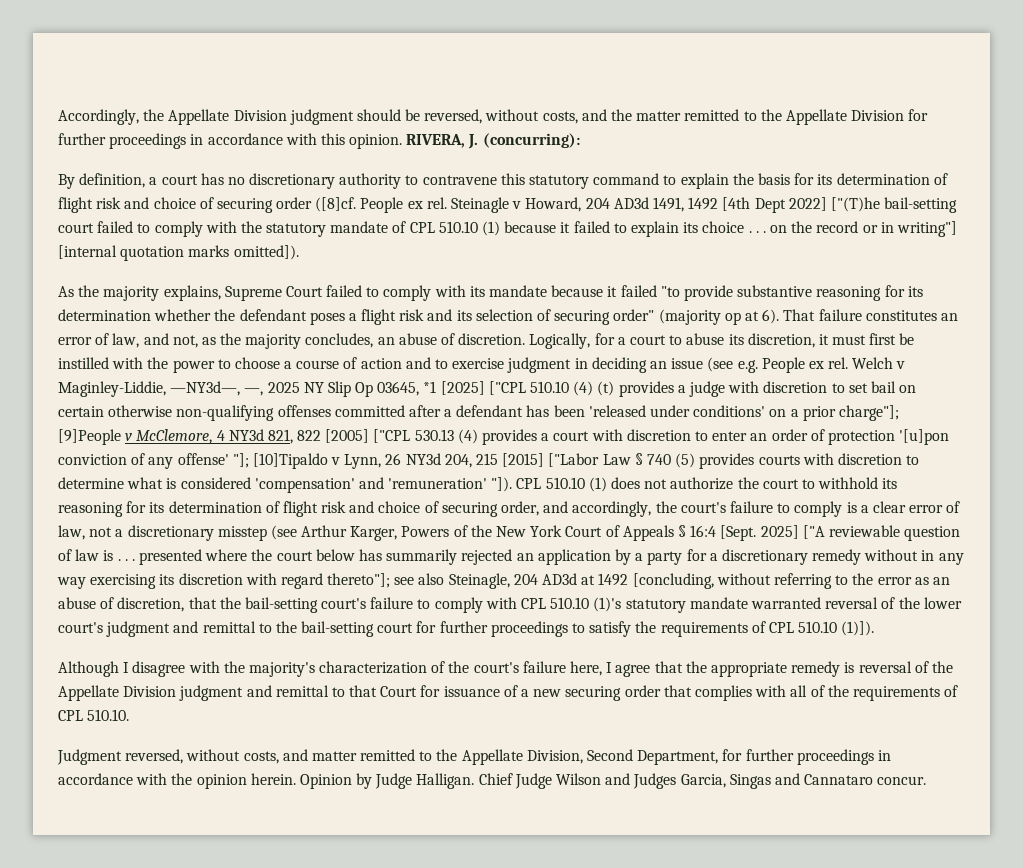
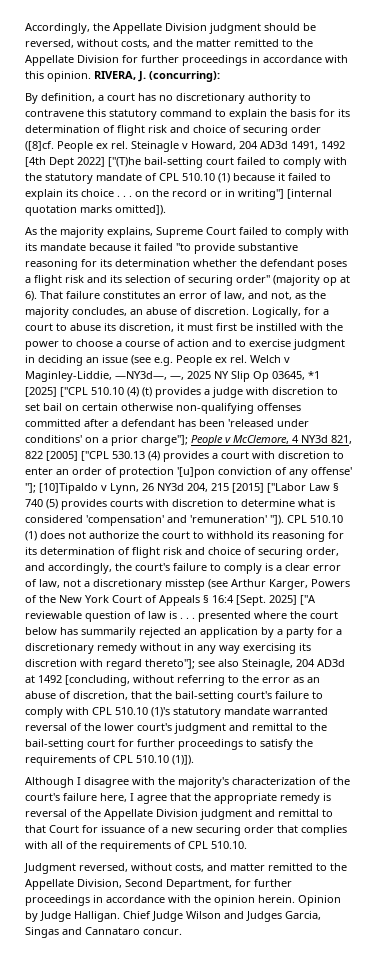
- [9]People v McClemore, 4 NY3d 821, 822 [2005] ["CPL 530.13 (4) provides a court with discretion to enter an order of protection '[u]pon conviction of any offense' "];
+ People v McClemore, 4 NY3d 821, 822 [2005] ["CPL 530.13 (4) provides a court with discretion to enter an order of protection '[u]pon conviction of any offense' "];

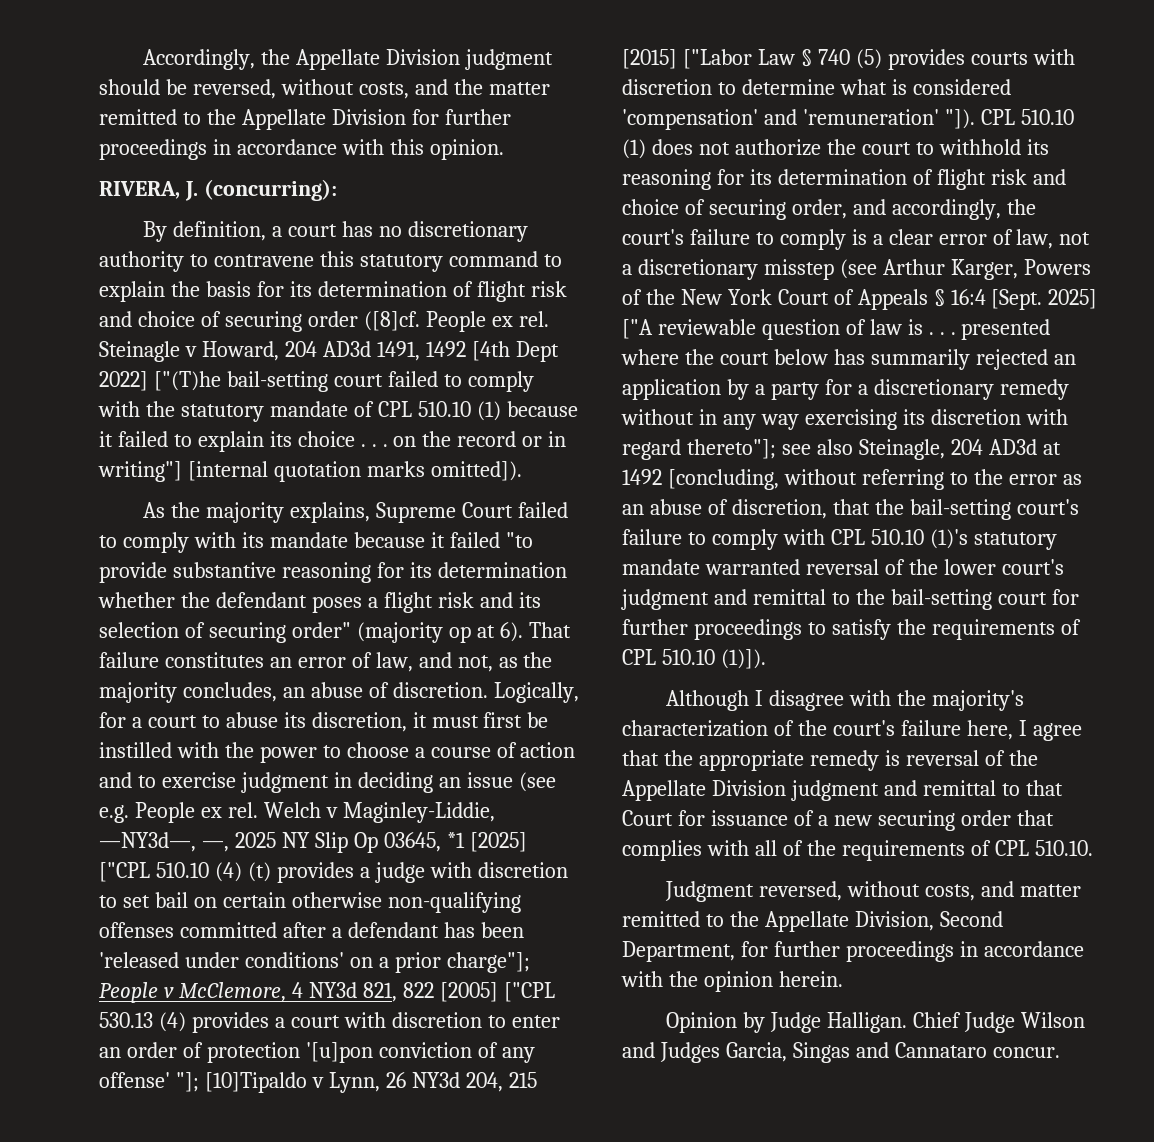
- Accordingly, the Appellate Division judgment should be reversed, without costs, and the matter remitted to the Appellate Division for further proceedings in accordance with this opinion. RIVERA, J. (concurring):
+ Accordingly, the Appellate Division judgment should be reversed, without costs, and the matter remitted to the Appellate Division for further proceedings in accordance with this opinion.
+ RIVERA, J. (concurring):
- Judgment reversed, without costs, and matter remitted to the Appellate Division, Second Department, for further proceedings in accordance with the opinion herein. Opinion by Judge Halligan.
+ Judgment reversed, without costs, and matter remitted to the Appellate Division, Second Department, for further proceedings in accordance with the opinion herein.
+ Opinion by Judge Halligan.

